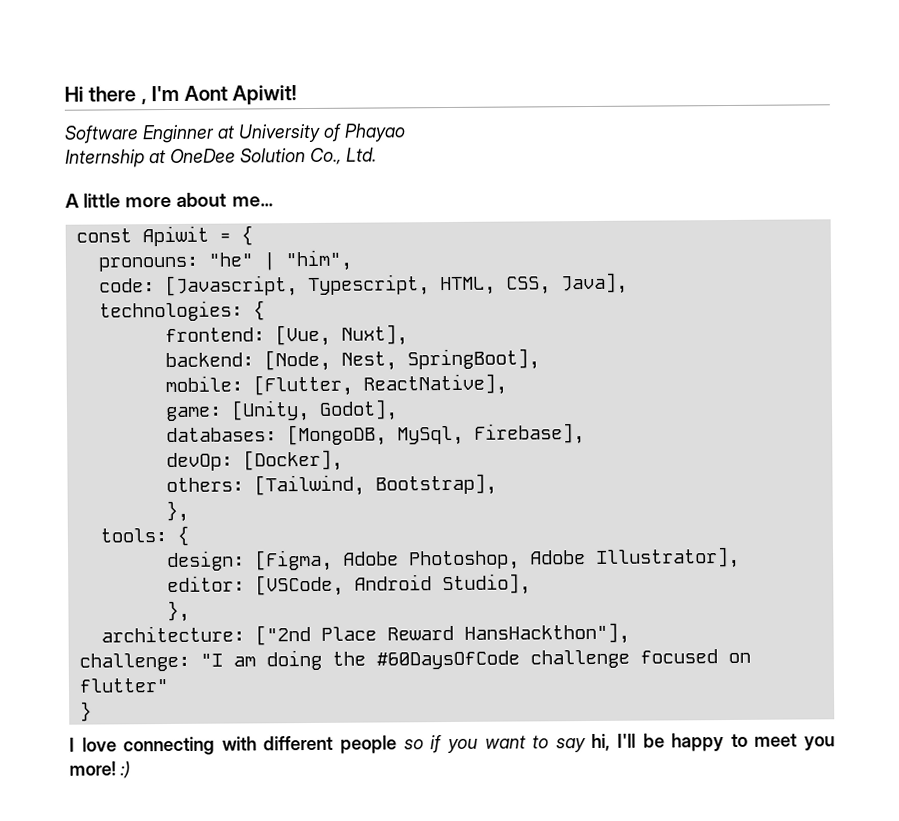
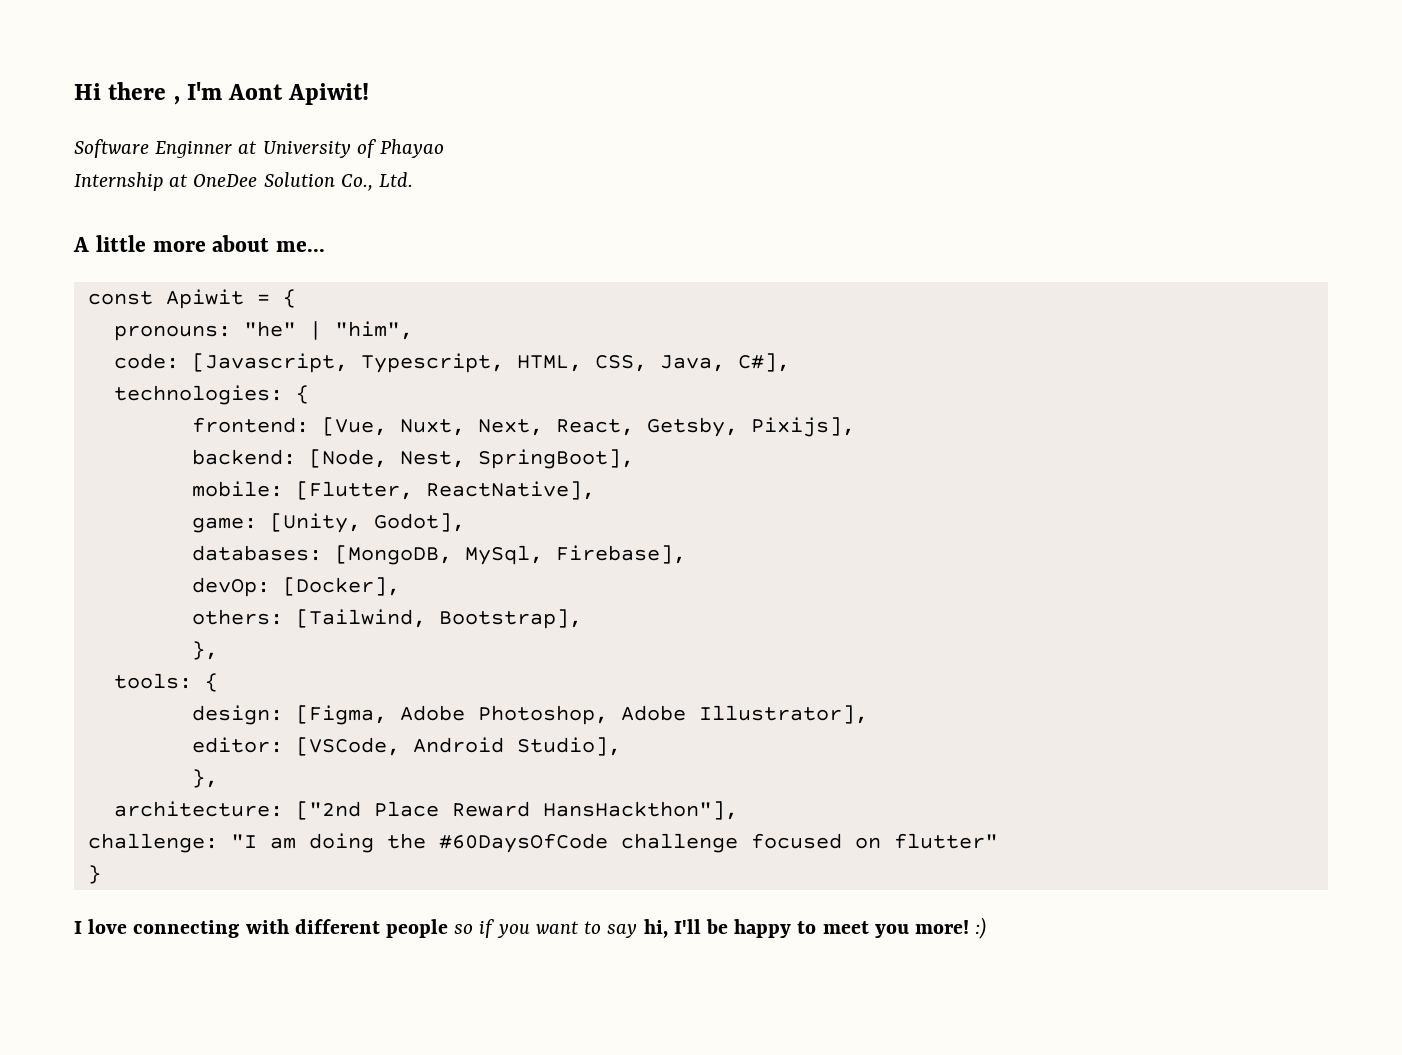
- code: [Javascript, Typescript, HTML, CSS, Java],
+ code: [Javascript, Typescript, HTML, CSS, Java, C#],
- frontend: [Vue, Nuxt],
+ frontend: [Vue, Nuxt, Next, React, Getsby, Pixijs],

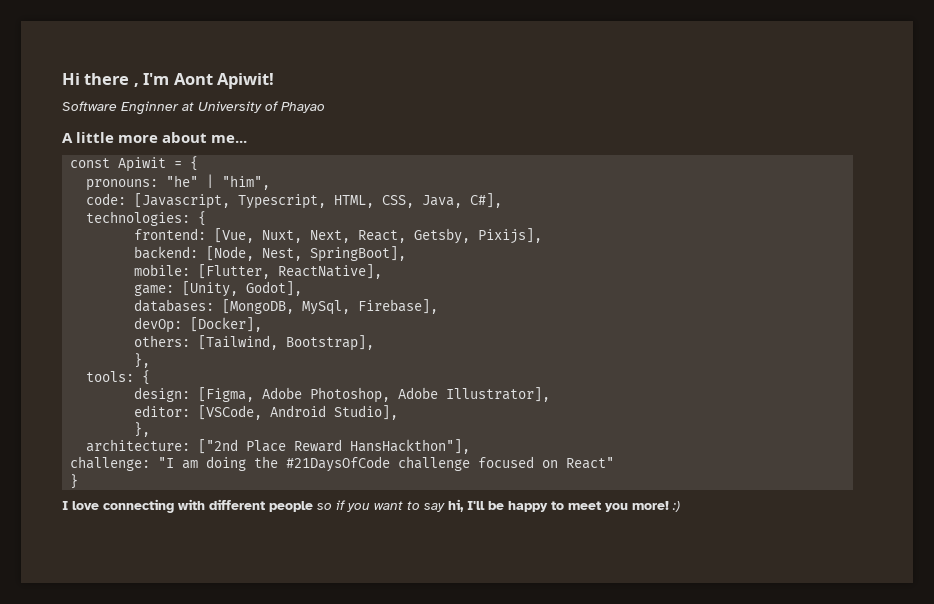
- Internship at OneDee Solution Co., Ltd.
- challenge: "I am doing the #60DaysOfCode challenge focused on flutter"
+ challenge: "I am doing the #21DaysOfCode challenge focused on React"

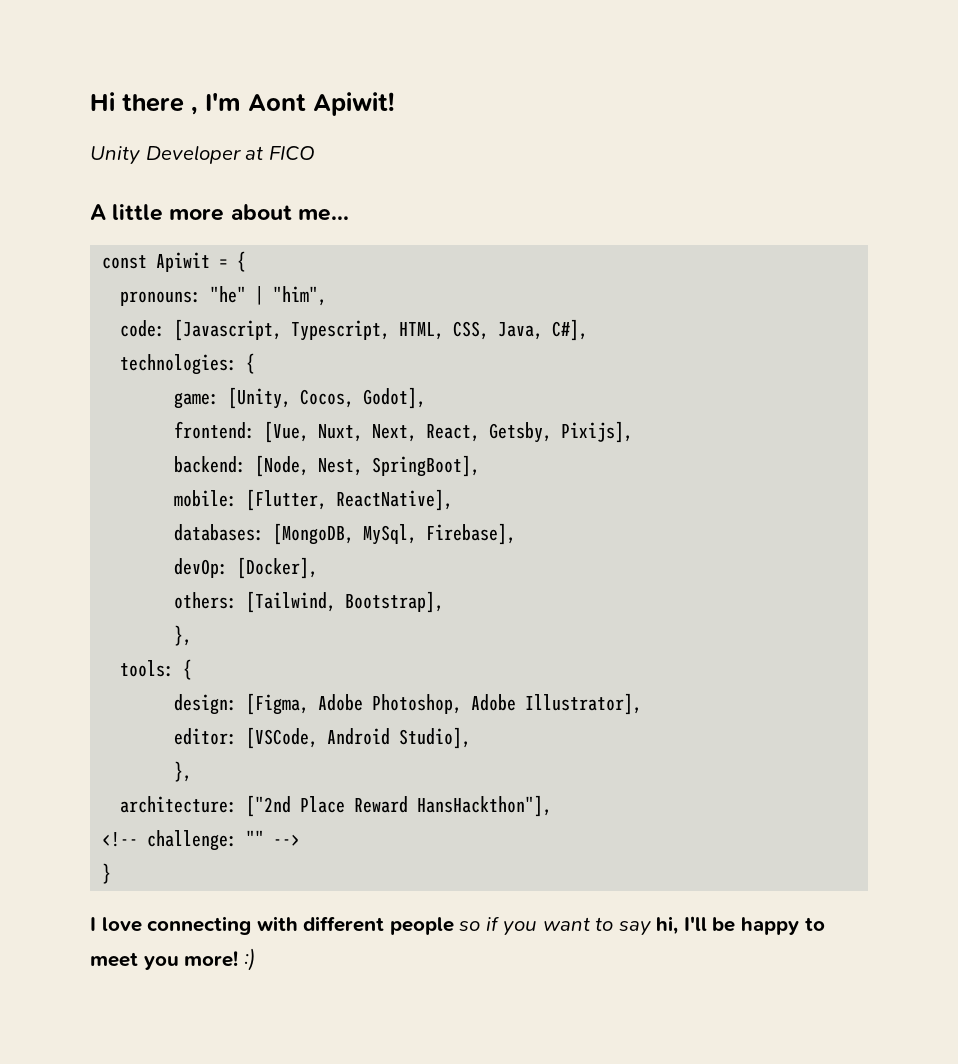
- Software Enginner at University of Phayao
+ Unity Developer at FICO
+ game: [Unity, Cocos, Godot],
- game: [Unity, Godot],
- challenge: "I am doing the #21DaysOfCode challenge focused on React"
+ <!-- challenge: "" -->

